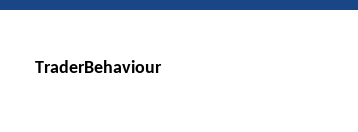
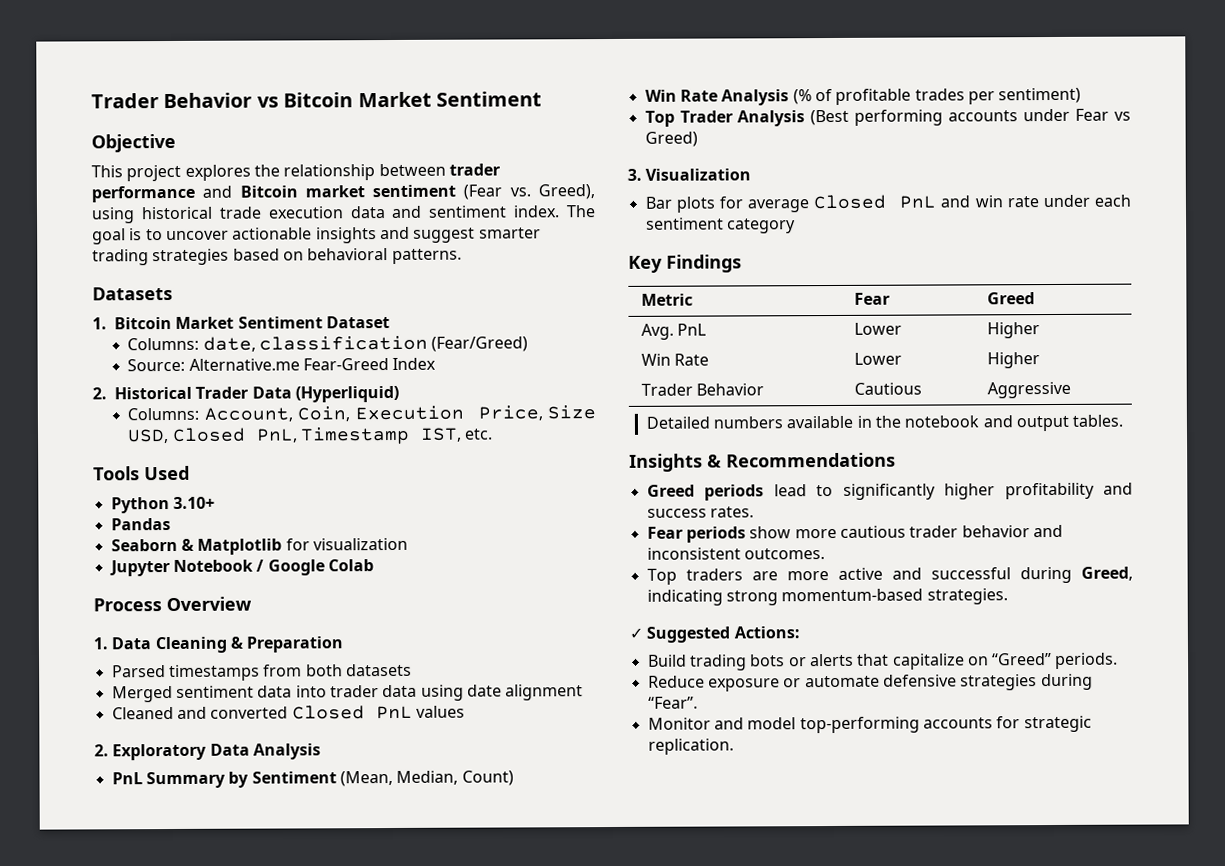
- TraderBehaviour
+ Trader Behavior vs Bitcoin Market Sentiment
+ Objective
+ This project explores the relationship between trader performance and Bitcoin market sentiment (Fear vs. Greed), using historical trade execution data and sentiment index. The goal is to uncover actionable insights and suggest smarter trading strategies based on behavioral patterns.
+ Datasets
+ 1. Bitcoin Market Sentiment Dataset
+ Columns: date, classification (Fear/Greed)
+ Source: Alternative.me Fear-Greed Index
+ 2. Historical Trader Data (Hyperliquid)
+ Columns: Account, Coin, Execution Price, Size USD, Closed PnL, Timestamp IST, etc.
+ Tools Used
+ Python 3.10+
+ Pandas
+ Seaborn & Matplotlib for visualization
+ Jupyter Notebook / Google Colab
+ Process Overview
+ 1. Data Cleaning & Preparation
+ Parsed timestamps from both datasets
+ Merged sentiment data into trader data using date alignment
+ Cleaned and converted Closed PnL values
+ 2. Exploratory Data Analysis
+ PnL Summary by Sentiment (Mean, Median, Count)
+ Win Rate Analysis (% of profitable trades per sentiment)
+ Top Trader Analysis (Best performing accounts under Fear vs Greed)
+ 3. Visualization
+ Bar plots for average Closed PnL and win rate under each sentiment category
+ Key Findings
+ Metric | Fear | Greed
+ Avg. PnL | Lower | Higher
+ Win Rate | Lower | Higher
+ Trader Behavior | Cautious | Aggressive
+ Detailed numbers available in the notebook and output tables.
+ Insights & Recommendations
+ Greed periods lead to significantly higher profitability and success rates.
+ Fear periods show more cautious trader behavior and inconsistent outcomes.
+ Top traders are more active and successful during Greed, indicating strong momentum-based strategies.
+ ✓ Suggested Actions:
+ Build trading bots or alerts that capitalize on “Greed” periods.
+ Reduce exposure or automate defensive strategies during “Fear”.
+ Monitor and model top-performing accounts for strategic replication.

